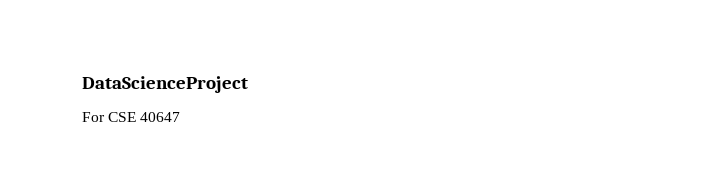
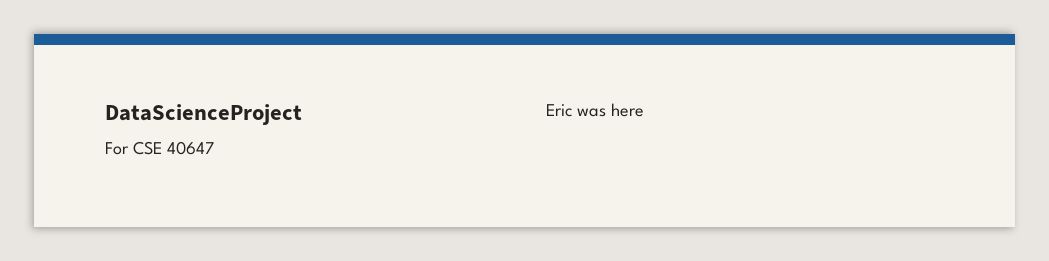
+ Eric was here

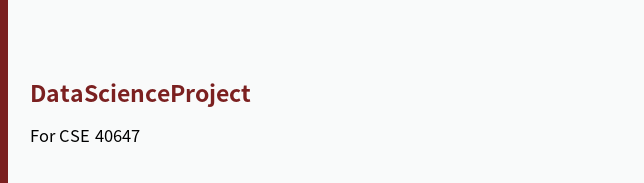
- Eric was here

